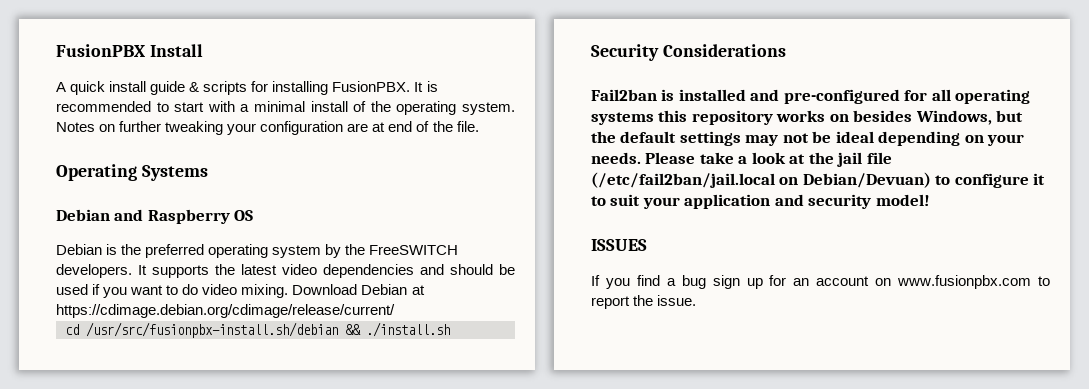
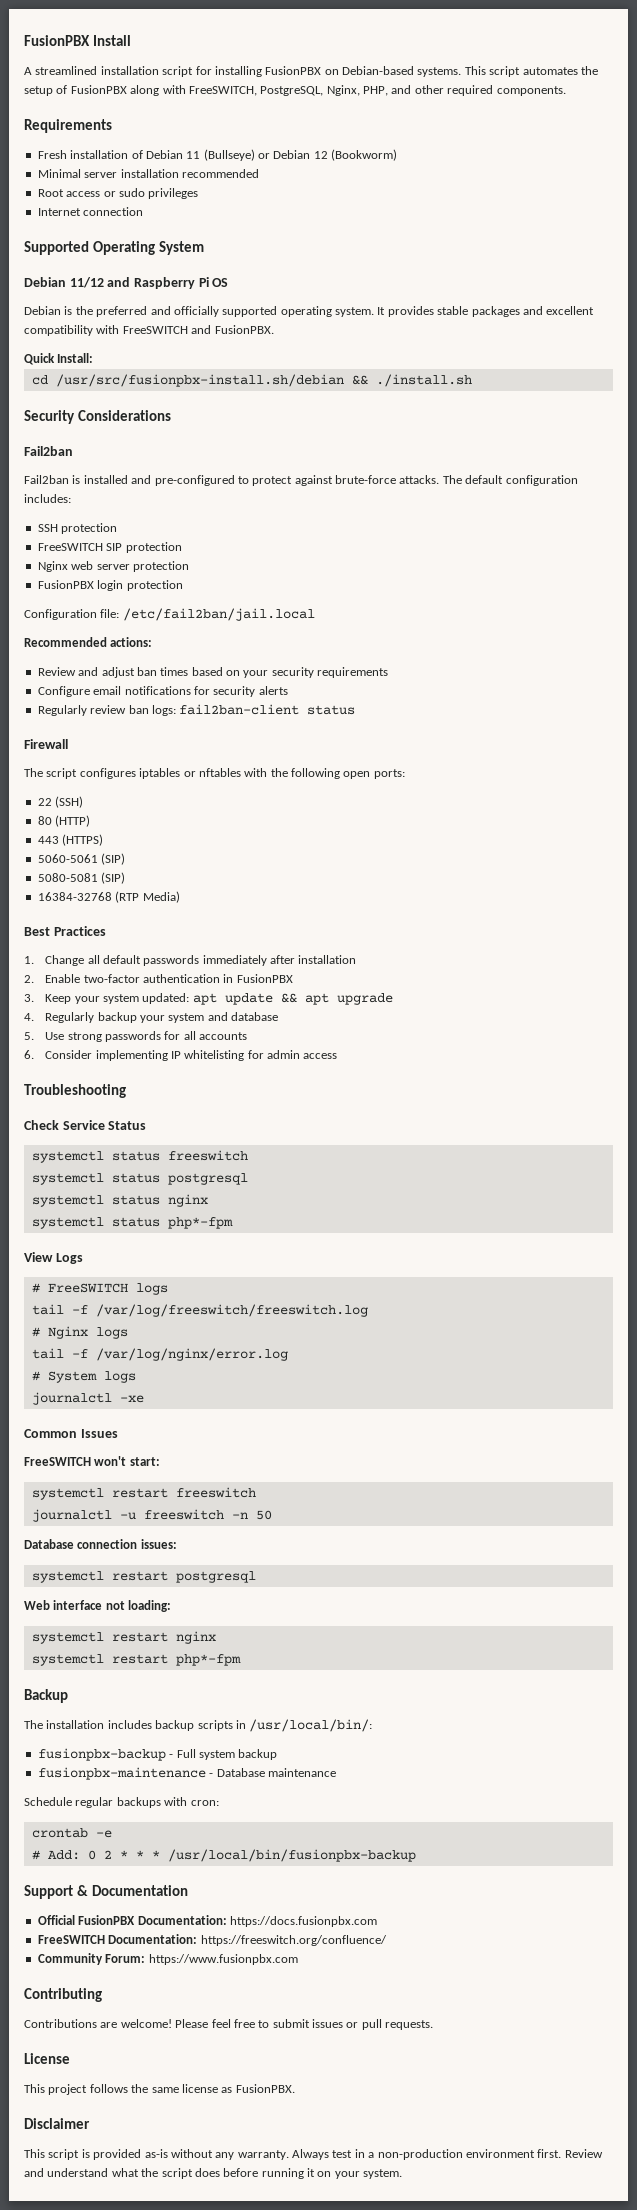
- A quick install guide & scripts for installing FusionPBX. It is recommended to start with a minimal install of the operating system. Notes on further tweaking your configuration are at end of the file.
- Operating Systems
- Debian and Raspberry OS
+ A streamlined installation script for installing FusionPBX on Debian-based systems. This script automates the setup of FusionPBX along with FreeSWITCH, PostgreSQL, Nginx, PHP, and other required components.
+ Requirements
+ Fresh installation of Debian 11 (Bullseye) or Debian 12 (Bookworm)
+ Minimal server installation recommended
+ Root access or sudo privileges
+ Internet connection
+ Supported Operating System
+ Debian 11/12 and Raspberry Pi OS
- Debian is the preferred operating system by the FreeSWITCH developers. It supports the latest video dependencies and should be used if you want to do video mixing. Download Debian at https://cdimage.debian.org/cdimage/release/current/
+ Debian is the preferred and officially supported operating system. It provides stable packages and excellent compatibility with FreeSWITCH and FusionPBX.
+ Quick Install:
  Security Considerations
- Fail2ban is installed and pre-configured for all operating systems this repository works on besides Windows, but the default settings may not be ideal depending on your needs. Please take a look at the jail file (/etc/fail2ban/jail.local on Debian/Devuan) to configure it to suit your application and security model!
- ISSUES
- If you find a bug sign up for an account on www.fusionpbx.com to report the issue.
+ Fail2ban
+ Fail2ban is installed and pre-configured to protect against brute-force attacks. The default configuration includes:
+ SSH protection
+ FreeSWITCH SIP protection
+ Nginx web server protection
+ FusionPBX login protection
+ Configuration file: /etc/fail2ban/jail.local
+ Recommended actions:
+ Review and adjust ban times based on your security requirements
+ Configure email notifications for security alerts
+ Regularly review ban logs: fail2ban-client status
+ Firewall
+ The script configures iptables or nftables with the following open ports:
+ 22 (SSH)
+ 80 (HTTP)
+ 443 (HTTPS)
+ 5060-5061 (SIP)
+ 5080-5081 (SIP)
+ 16384-32768 (RTP Media)
+ Best Practices
+ 1. Change all default passwords immediately after installation
+ 2. Enable two-factor authentication in FusionPBX
+ 3. Keep your system updated: apt update && apt upgrade
+ 4. Regularly backup your system and database
+ 5. Use strong passwords for all accounts
+ 6. Consider implementing IP whitelisting for admin access
+ Troubleshooting
+ Check Service Status
+ systemctl status freeswitch
+ systemctl status postgresql
+ systemctl status nginx
+ systemctl status php*-fpm
+ View Logs
+ # FreeSWITCH logs
+ tail -f /var/log/freeswitch/freeswitch.log
+ # Nginx logs
+ tail -f /var/log/nginx/error.log
+ # System logs
+ journalctl -xe
+ Common Issues
+ FreeSWITCH won't start:
+ systemctl restart freeswitch
+ journalctl -u freeswitch -n 50
+ Database connection issues:
+ systemctl restart postgresql
+ Web interface not loading:
+ systemctl restart nginx
+ systemctl restart php*-fpm
+ Backup
+ The installation includes backup scripts in /usr/local/bin/:
+ fusionpbx-backup - Full system backup
+ fusionpbx-maintenance - Database maintenance
+ Schedule regular backups with cron:
+ crontab -e
+ # Add: 0 2 * * * /usr/local/bin/fusionpbx-backup
+ Support & Documentation
+ Official FusionPBX Documentation: https://docs.fusionpbx.com
+ FreeSWITCH Documentation: https://freeswitch.org/confluence/
+ Community Forum: https://www.fusionpbx.com
+ Contributing
+ Contributions are welcome! Please feel free to submit issues or pull requests.
+ License
+ This project follows the same license as FusionPBX.
+ Disclaimer
+ This script is provided as-is without any warranty. Always test in a non-production environment first. Review and understand what the script does before running it on your system.

